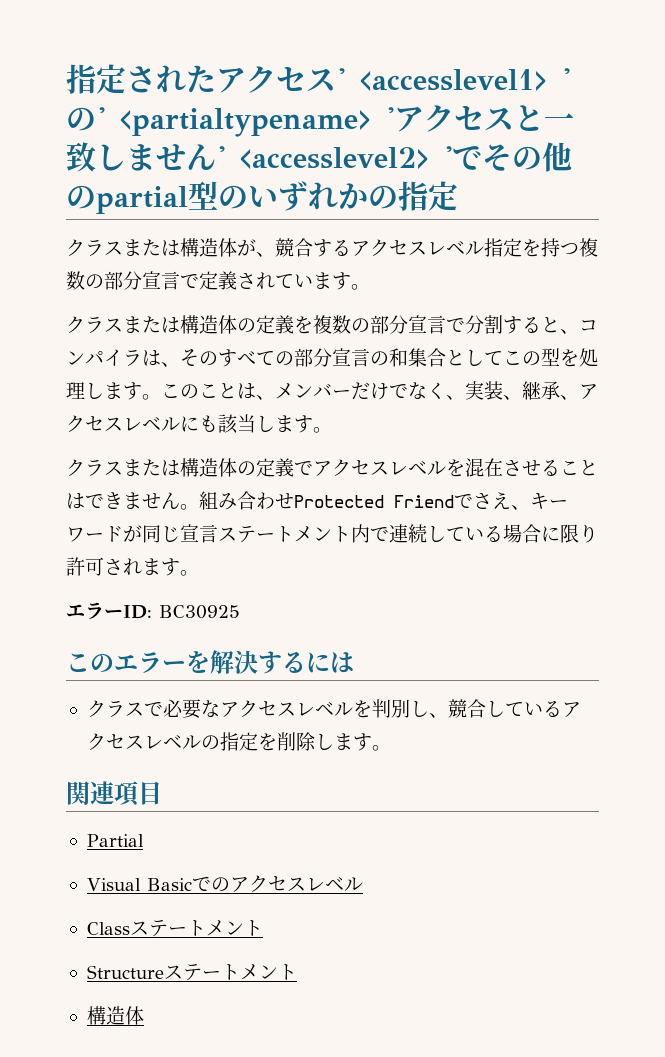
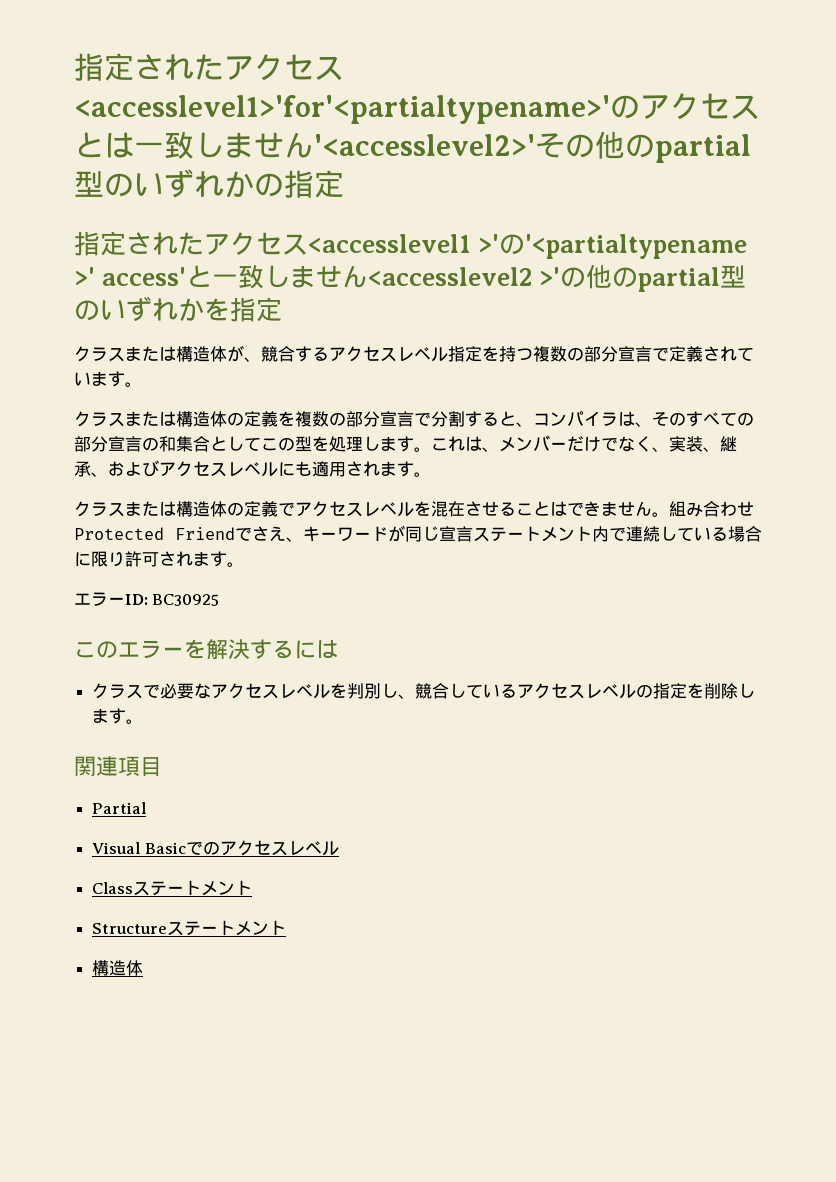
- 指定されたアクセス' <accesslevel1> 'の' <partialtypename> 'アクセスと一致しません' <accesslevel2> 'でその他のpartial型のいずれかの指定
+ 指定されたアクセス<accesslevel1>'for'<partialtypename>'のアクセスとは一致しません'<accesslevel2>'その他のpartial型のいずれかの指定
+ 指定されたアクセス<accesslevel1 >'の'<partialtypename >' access'と一致しません<accesslevel2 >'の他のpartial型のいずれかを指定
- このことは、メンバーだけでなく、実装、継承、アクセスレベルにも該当します。
+ これは、メンバーだけでなく、実装、継承、およびアクセスレベルにも適用されます。

